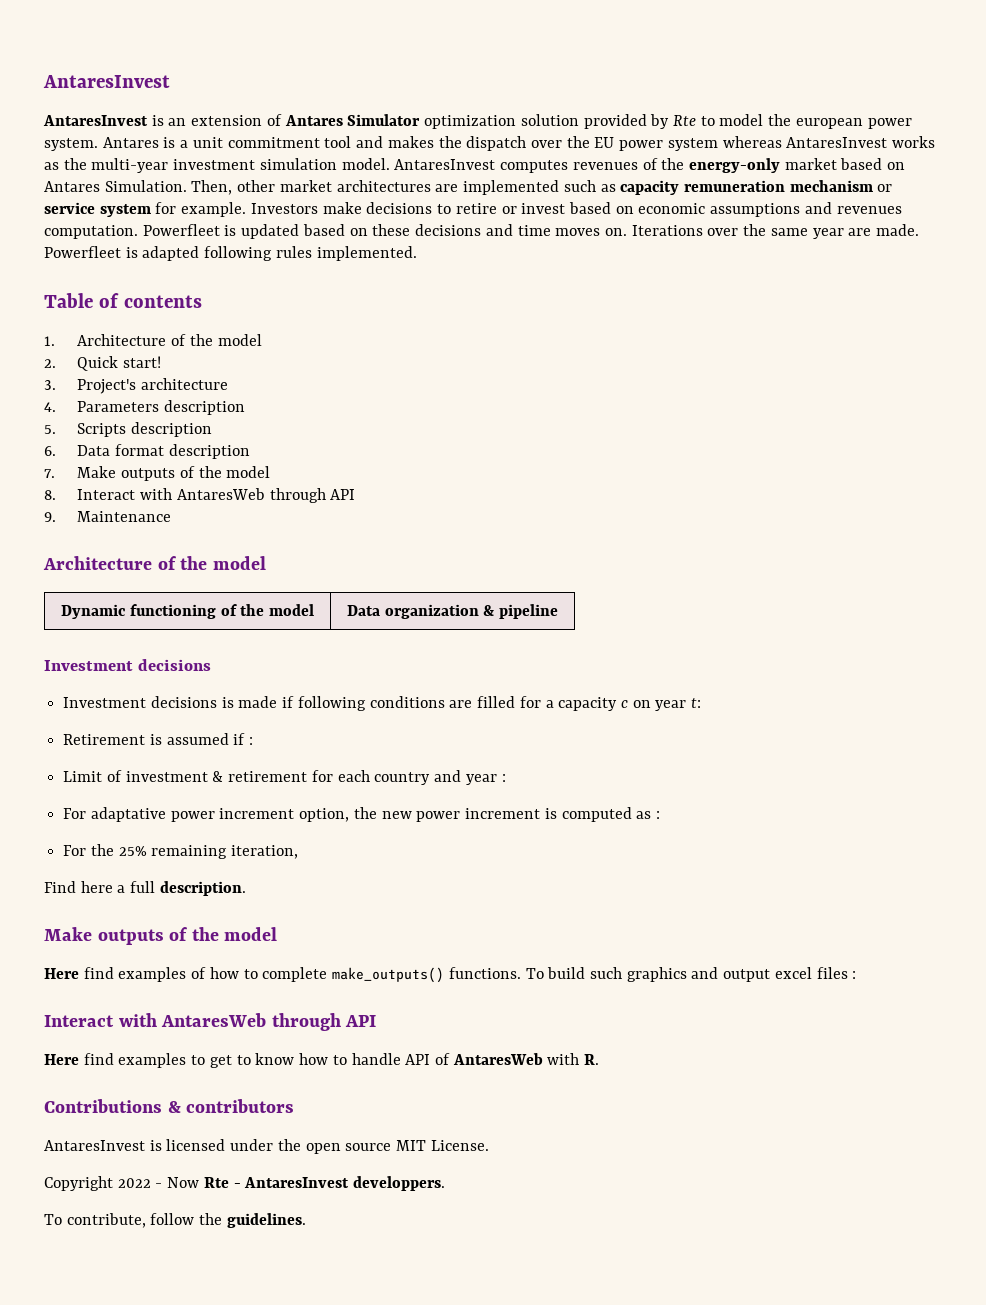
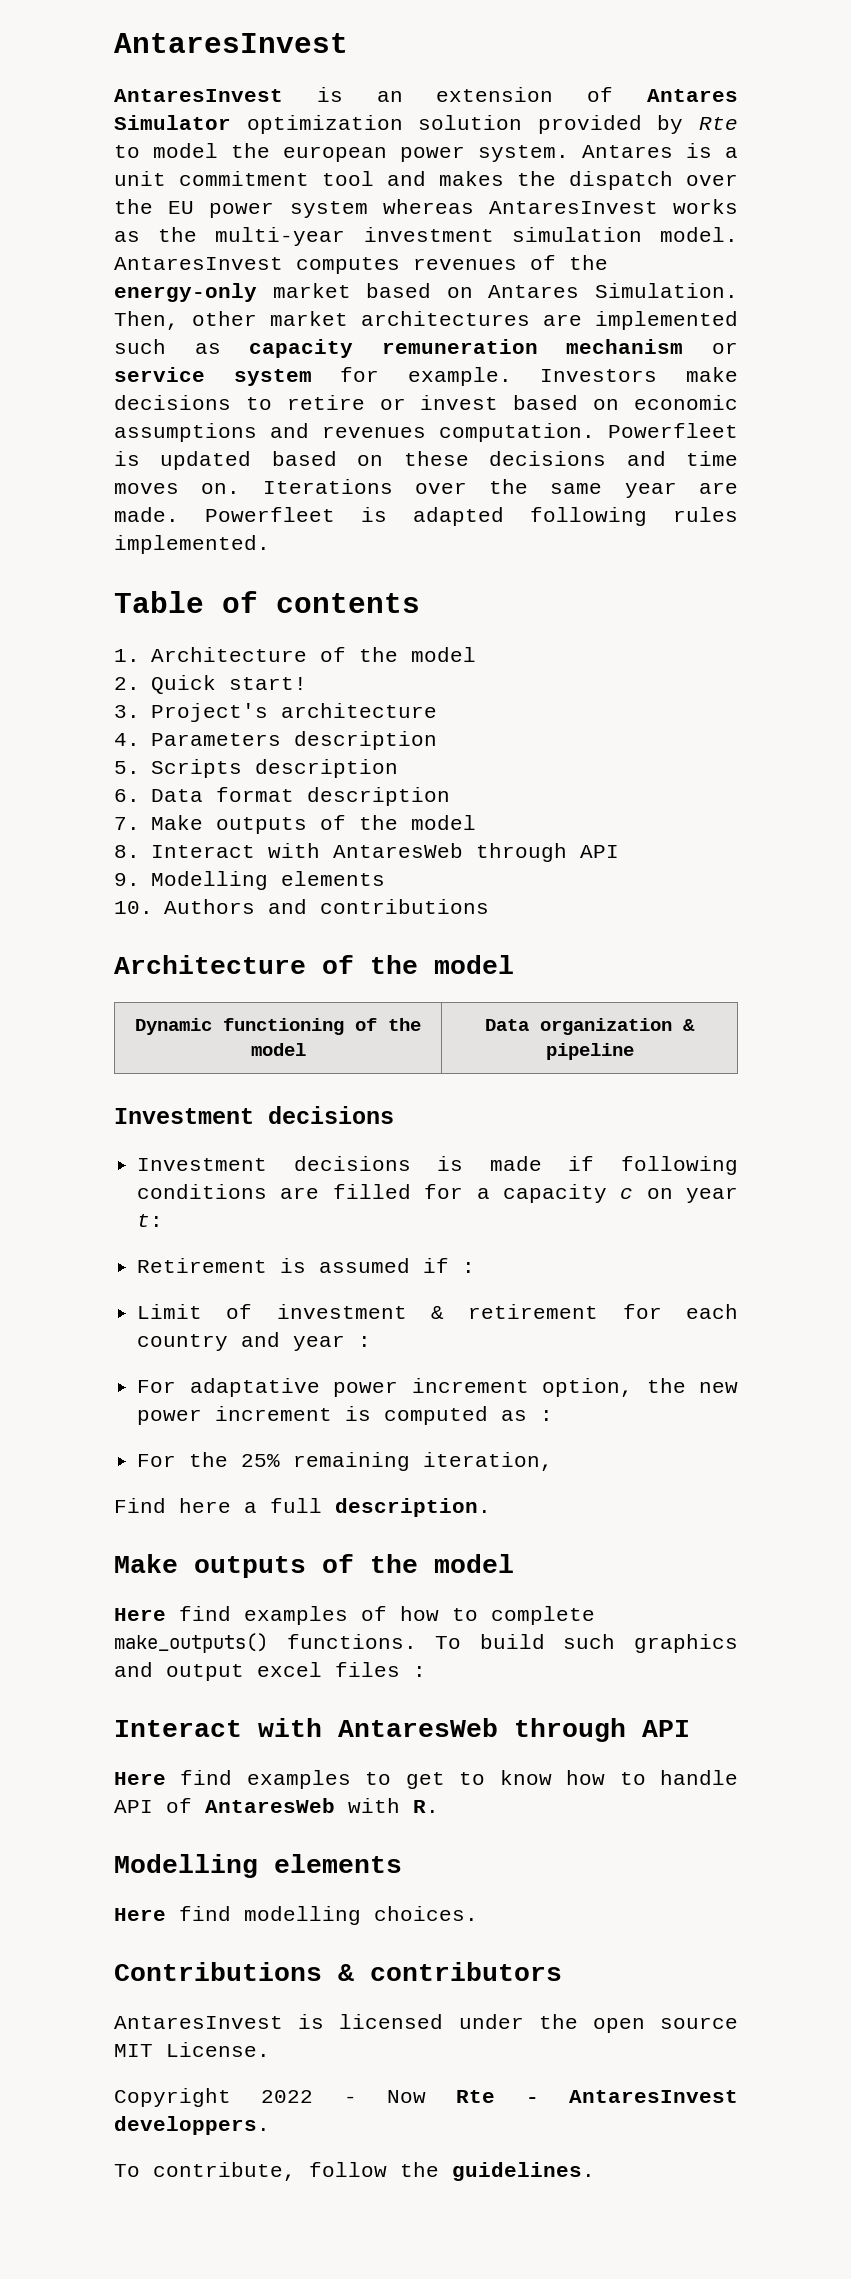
- 9. Maintenance
+ 9. Modelling elements
+ 10. Authors and contributions
  Here find examples to get to know how to handle API of AntaresWeb with R.
+ Modelling elements
+ Here find modelling choices.

